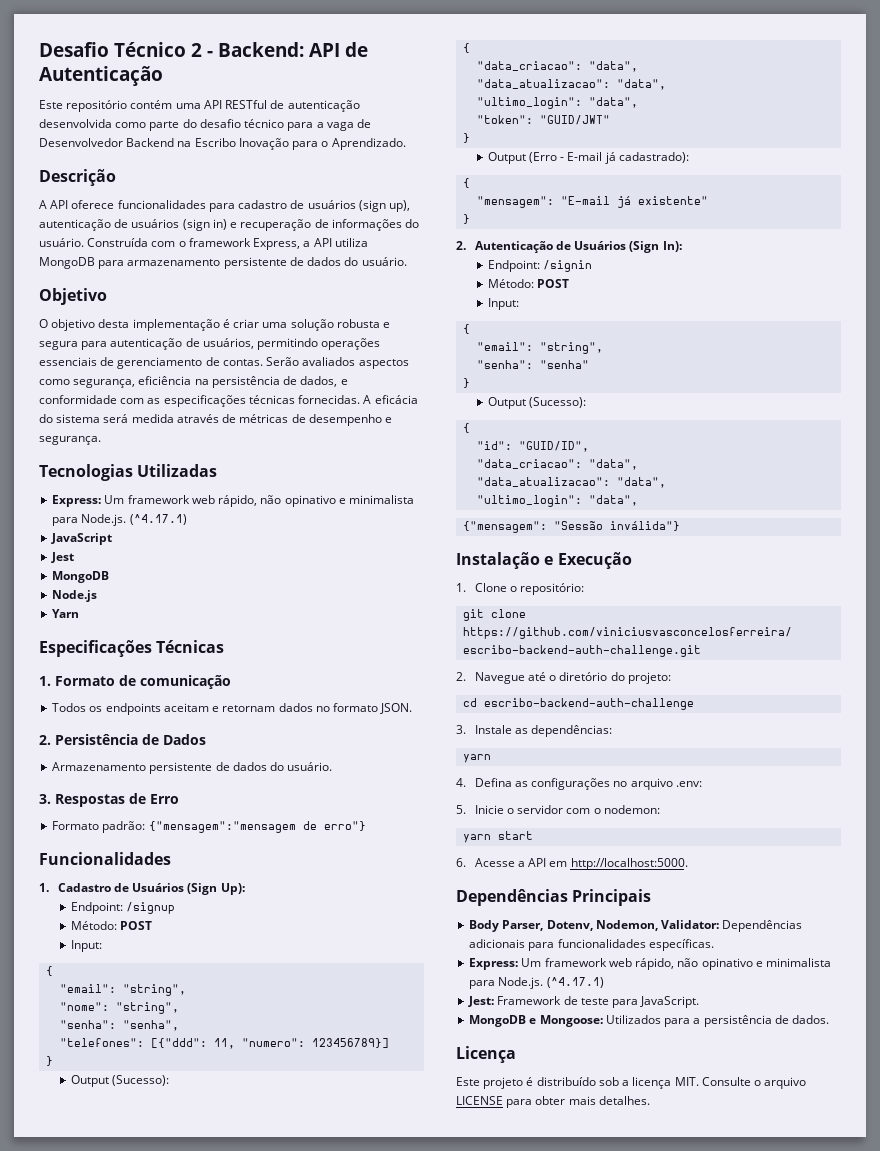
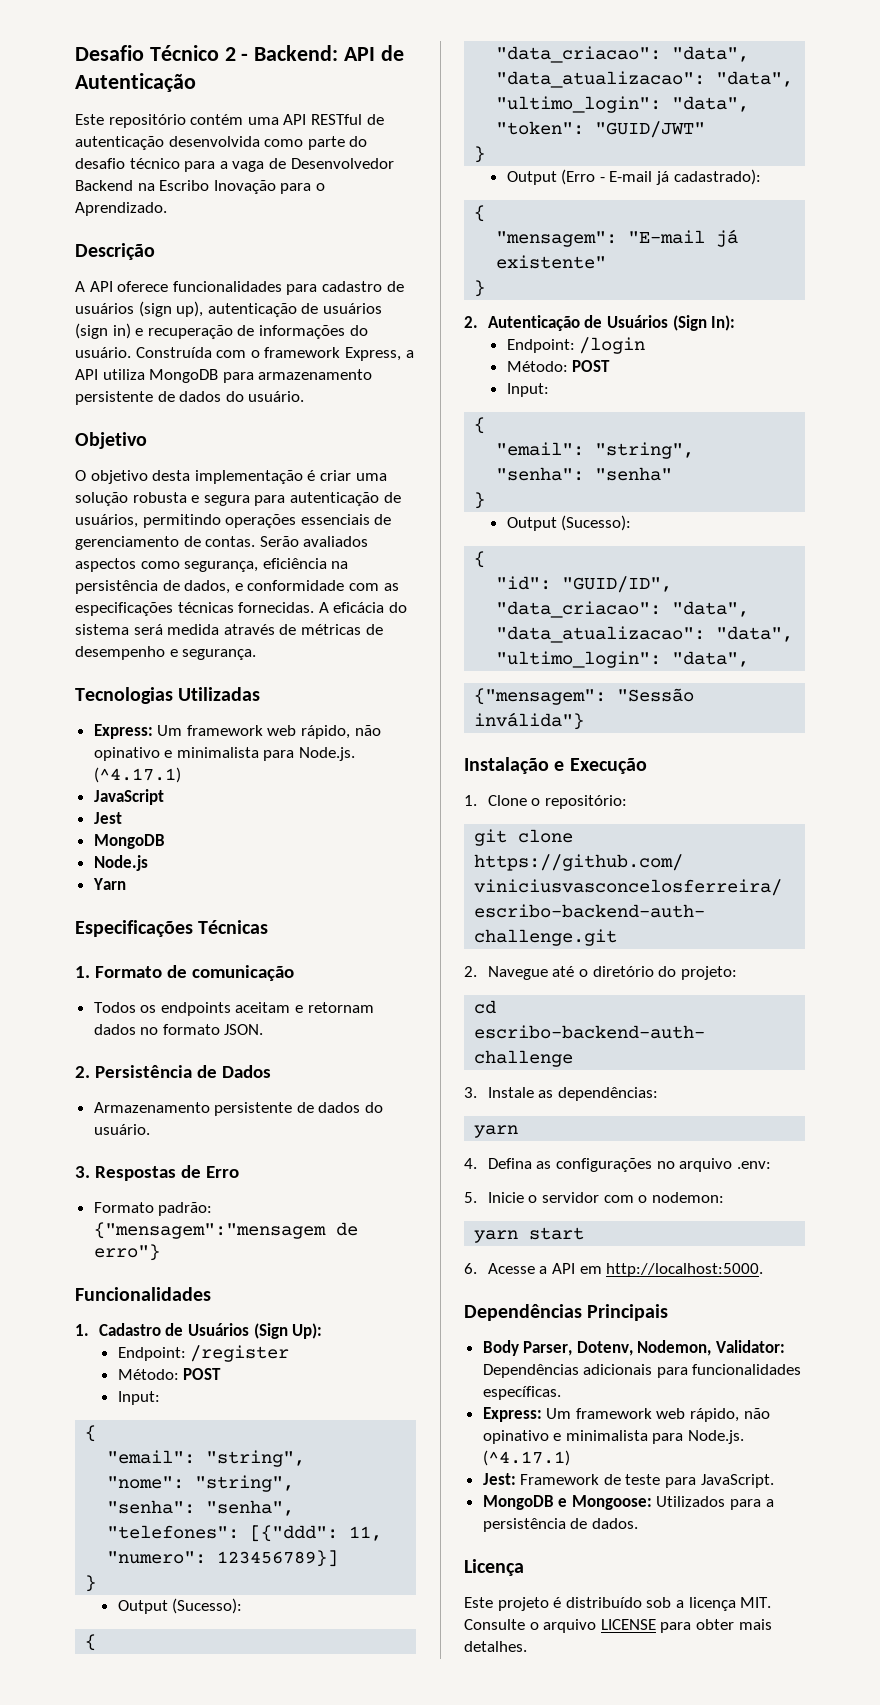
- Endpoint: /signup
+ Endpoint: /register
- Endpoint: /signin
+ Endpoint: /login

